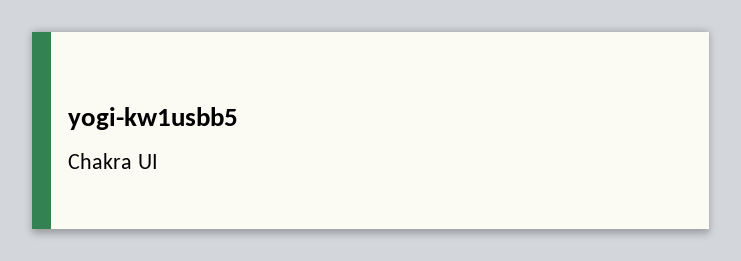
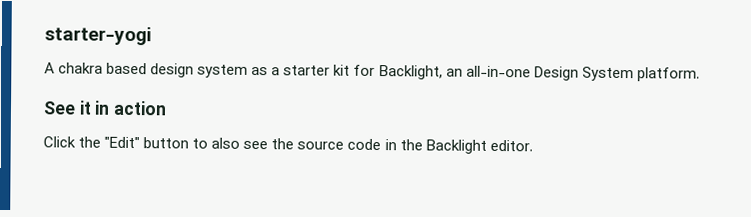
- yogi-kw1usbb5
- Chakra UI
+ starter-yogi
+ A chakra based design system as a starter kit for Backlight, an all-in-one Design System platform.
+ See it in action
+ Click the "Edit" button to also see the source code in the Backlight editor.

